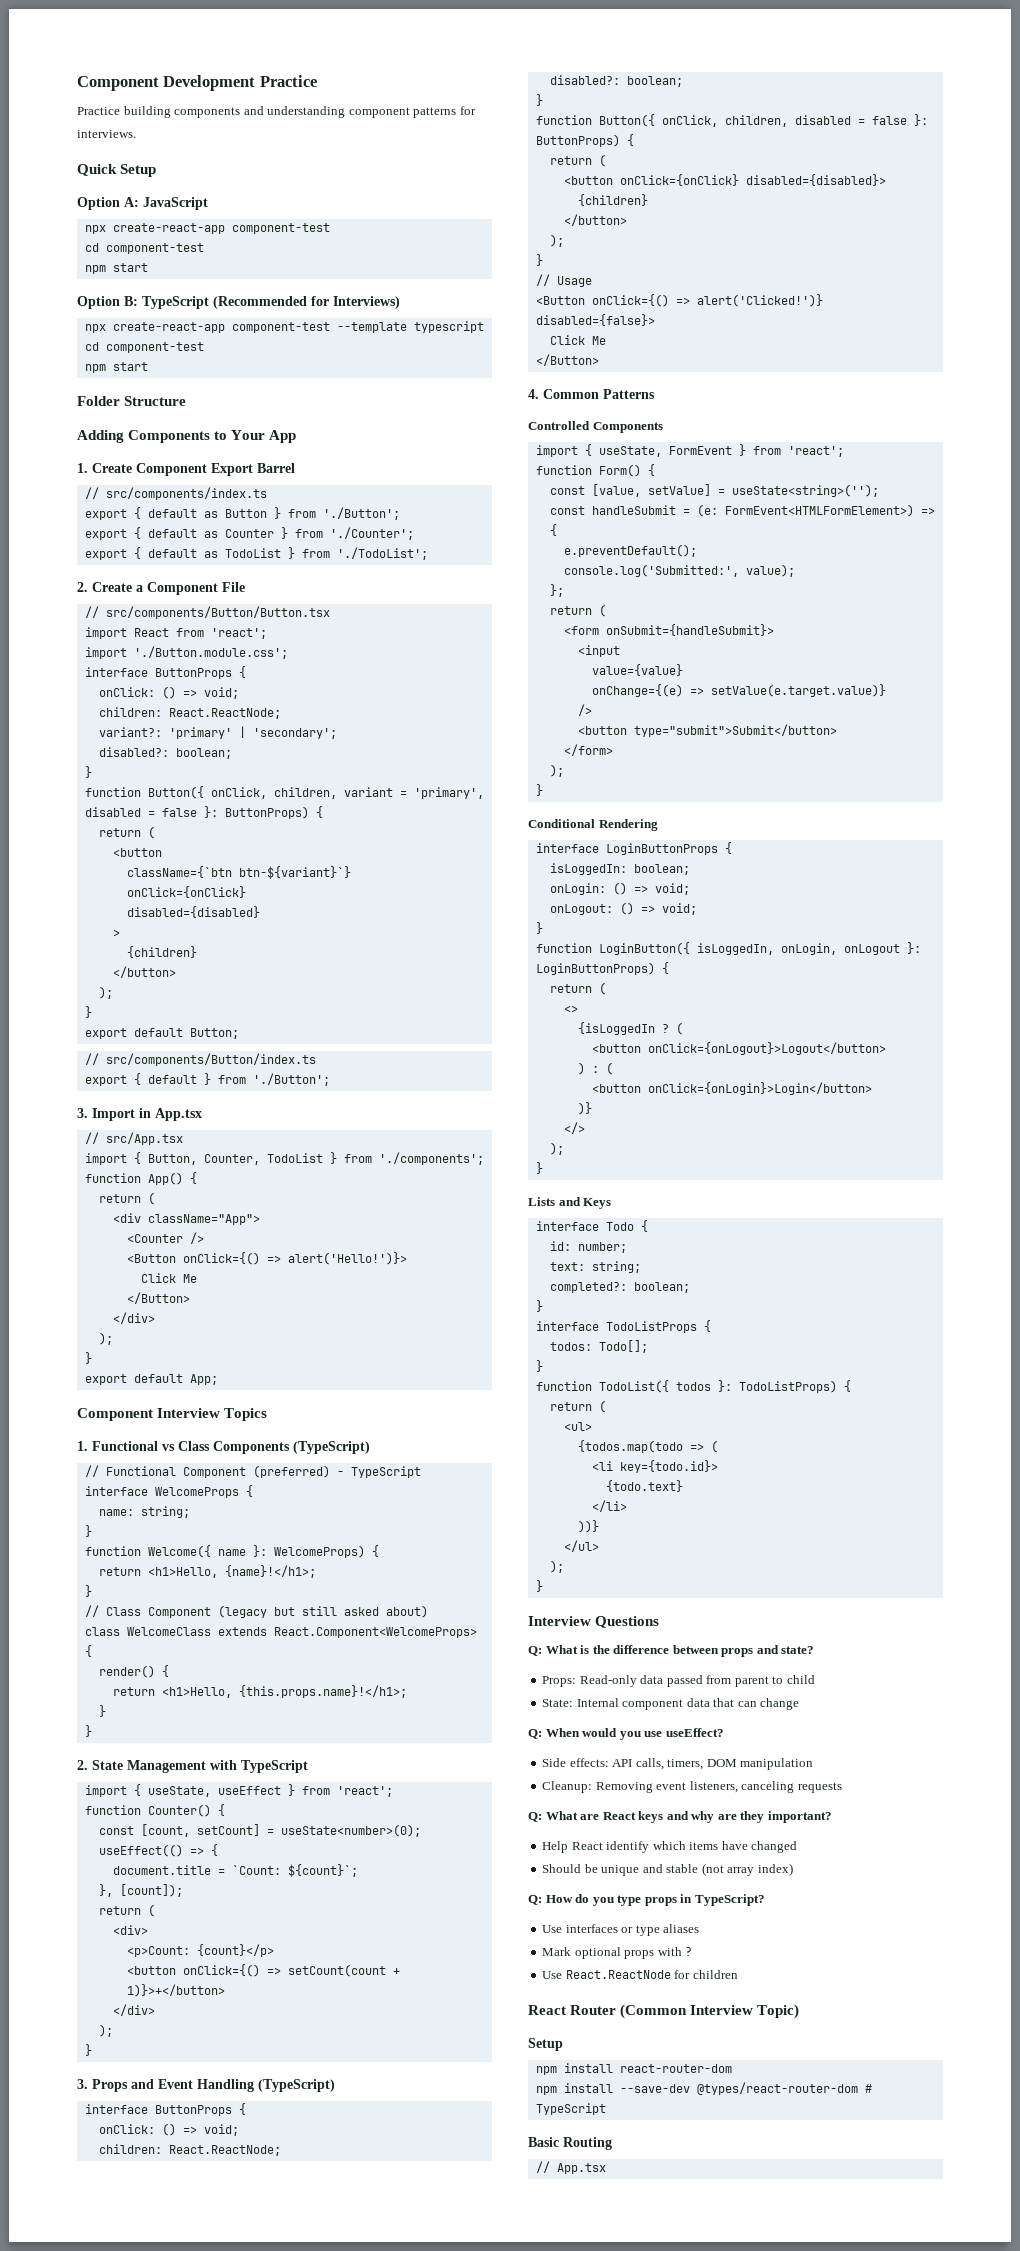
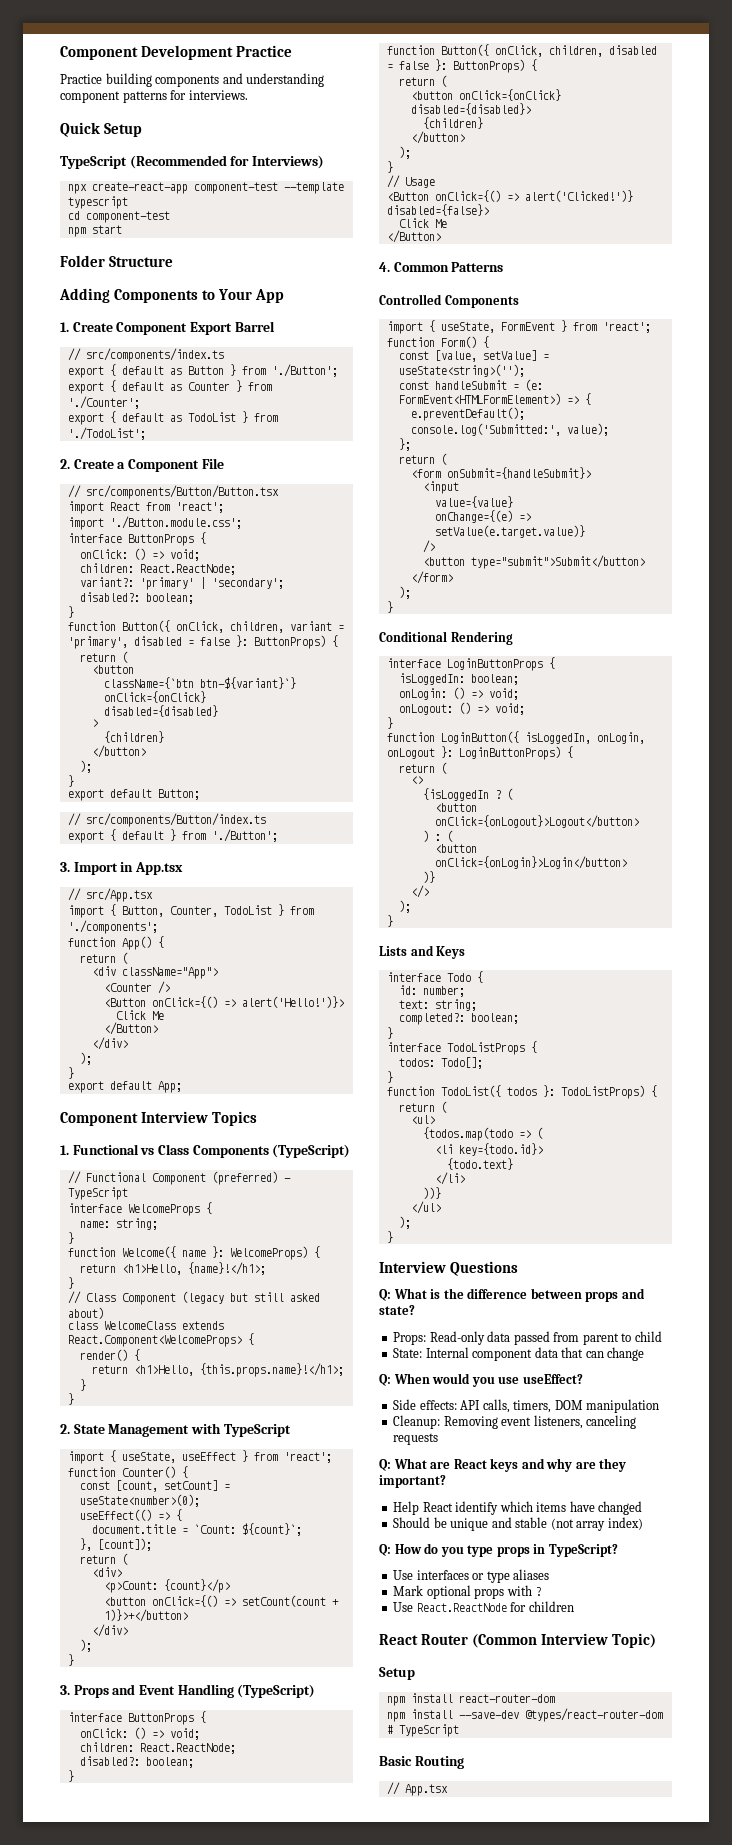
- Option A: JavaScript
- npx create-react-app component-test
- cd component-test
- npm start
- Option B: TypeScript (Recommended for Interviews)
+ TypeScript (Recommended for Interviews)

